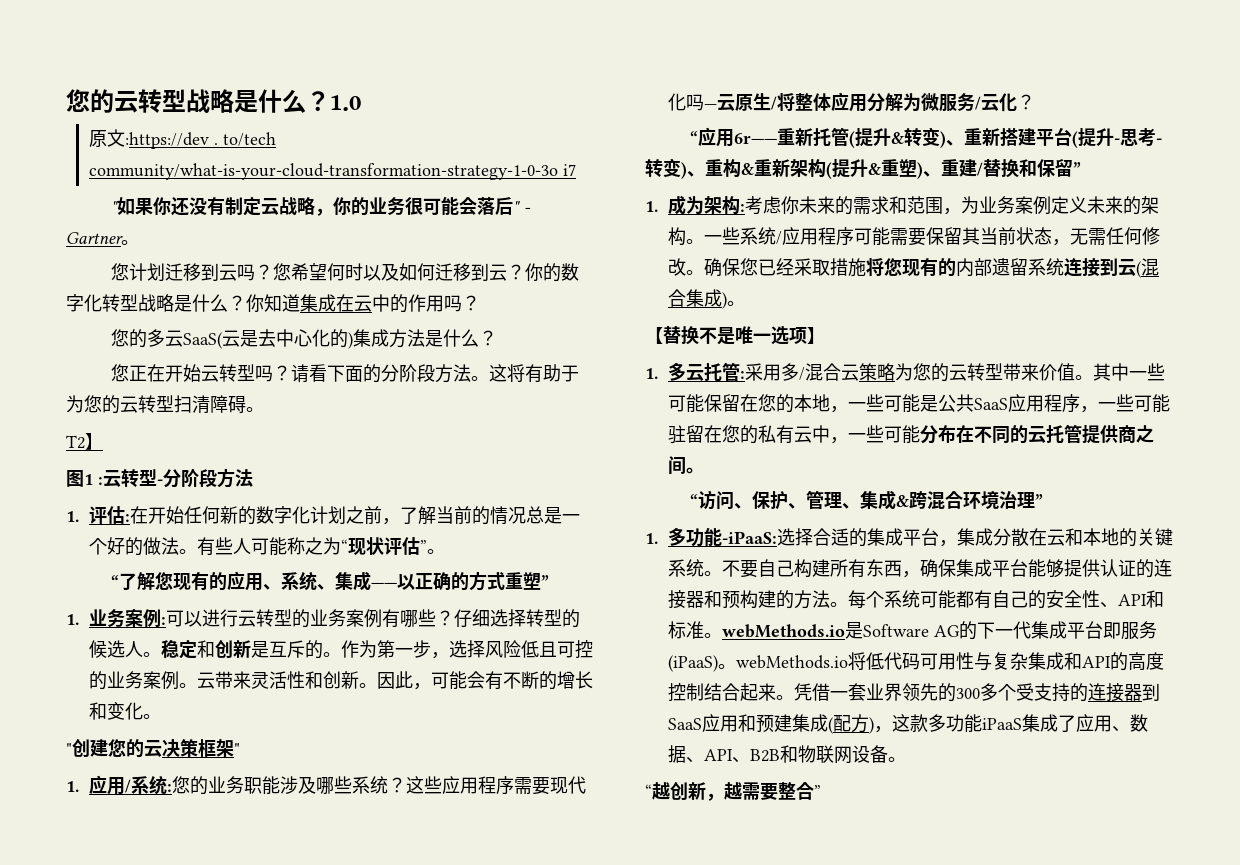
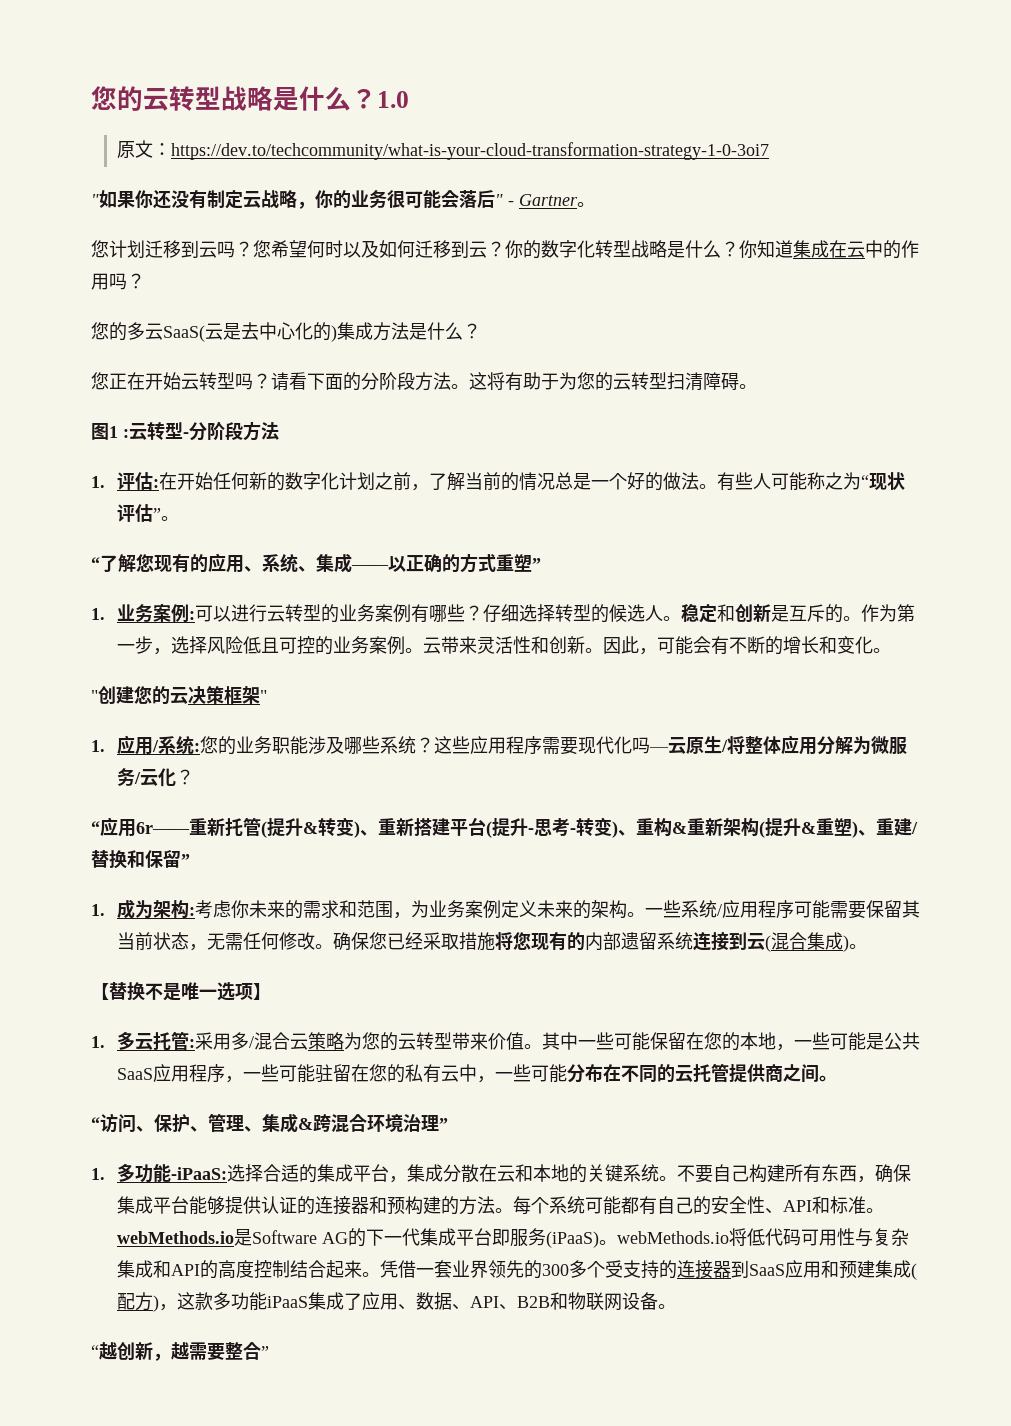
- 原文:https://dev . to/tech community/what-is-your-cloud-transformation-strategy-1-0-3o i7
+ 原文：https://dev.to/techcommunity/what-is-your-cloud-transformation-strategy-1-0-3oi7
- T2】

